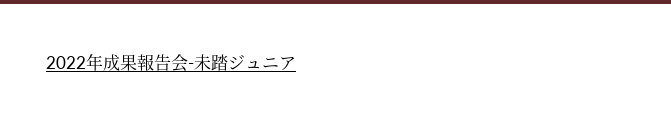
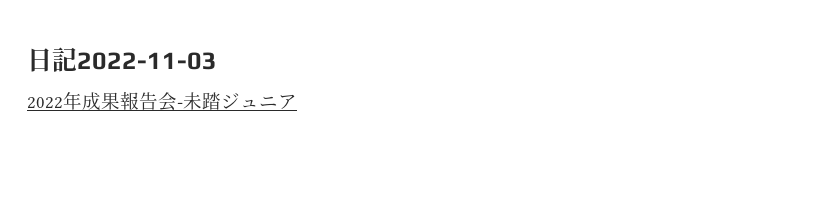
+ 日記2022-11-03

